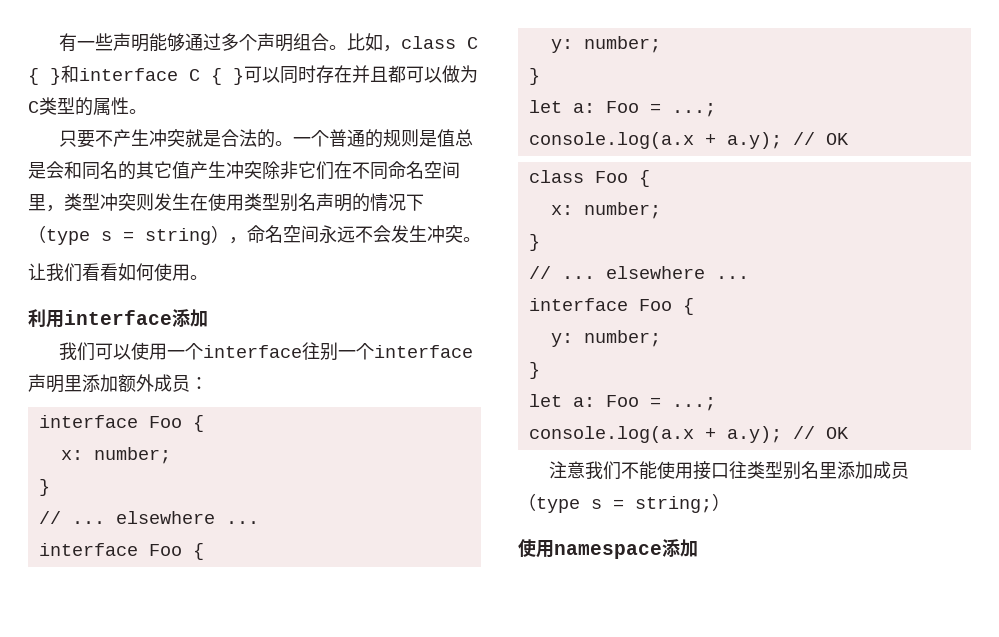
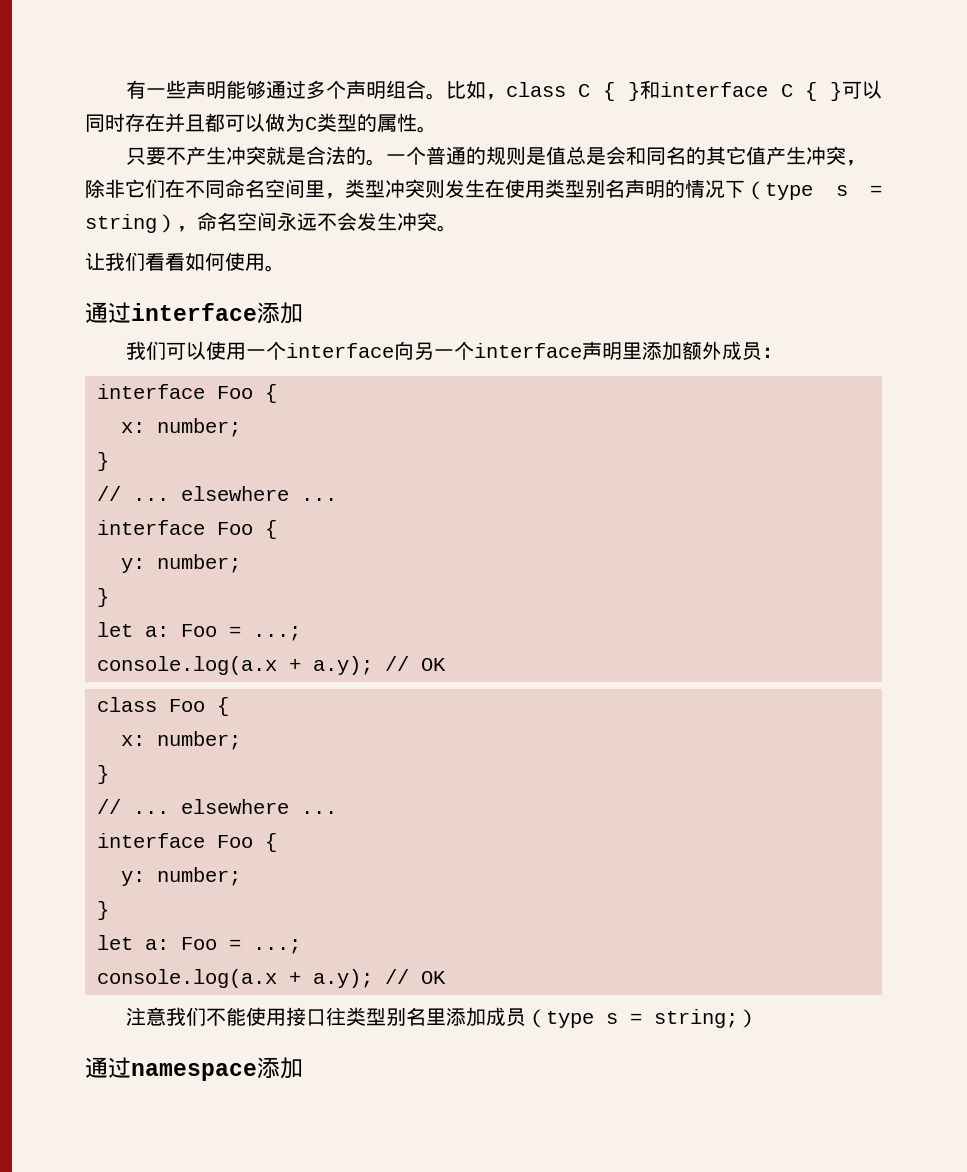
- 一个普通的规则是值总是会和同名的其它值产生冲突除非它们在不同命名空间里，类型冲突则发生在使用类型别名声明的情况下（type s = string），命名空间永远不会发生冲突。
+ 一个普通的规则是值总是会和同名的其它值产生冲突，除非它们在不同命名空间里，类型冲突则发生在使用类型别名声明的情况下（type s = string），命名空间永远不会发生冲突。
- 利用interface添加
+ 通过interface添加
- 我们可以使用一个interface往别一个interface声明里添加额外成员：
+ 我们可以使用一个interface向另一个interface声明里添加额外成员：
- 使用namespace添加
+ 通过namespace添加

